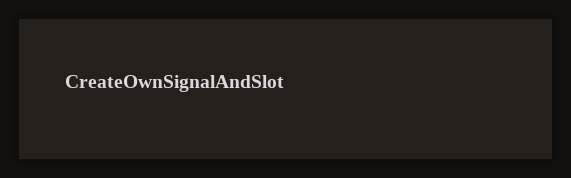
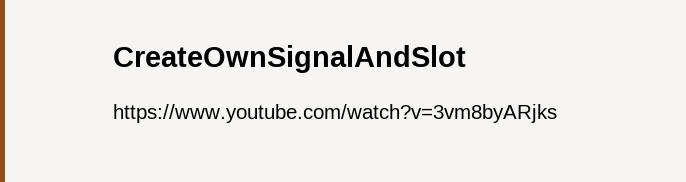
+ https://www.youtube.com/watch?v=3vm8byARjks

